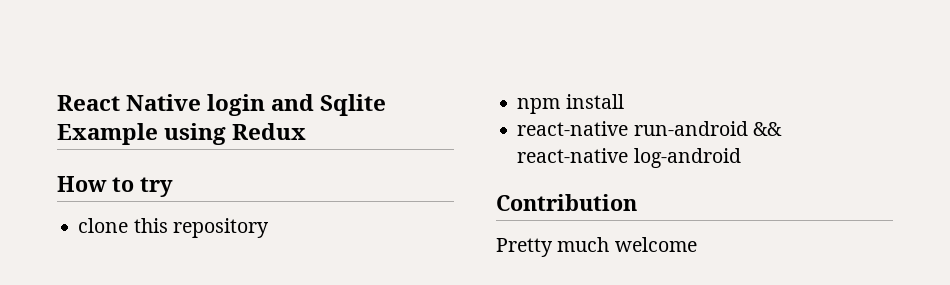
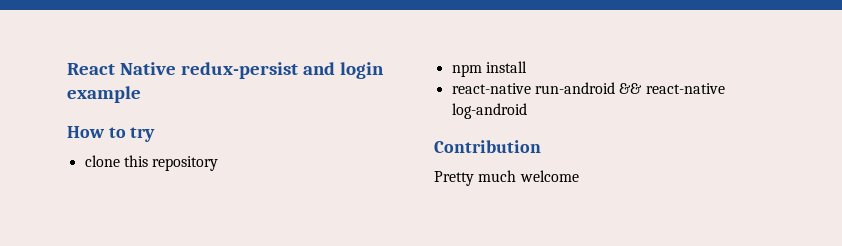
- React Native login and Sqlite Example using Redux
+ React Native redux-persist and login example

